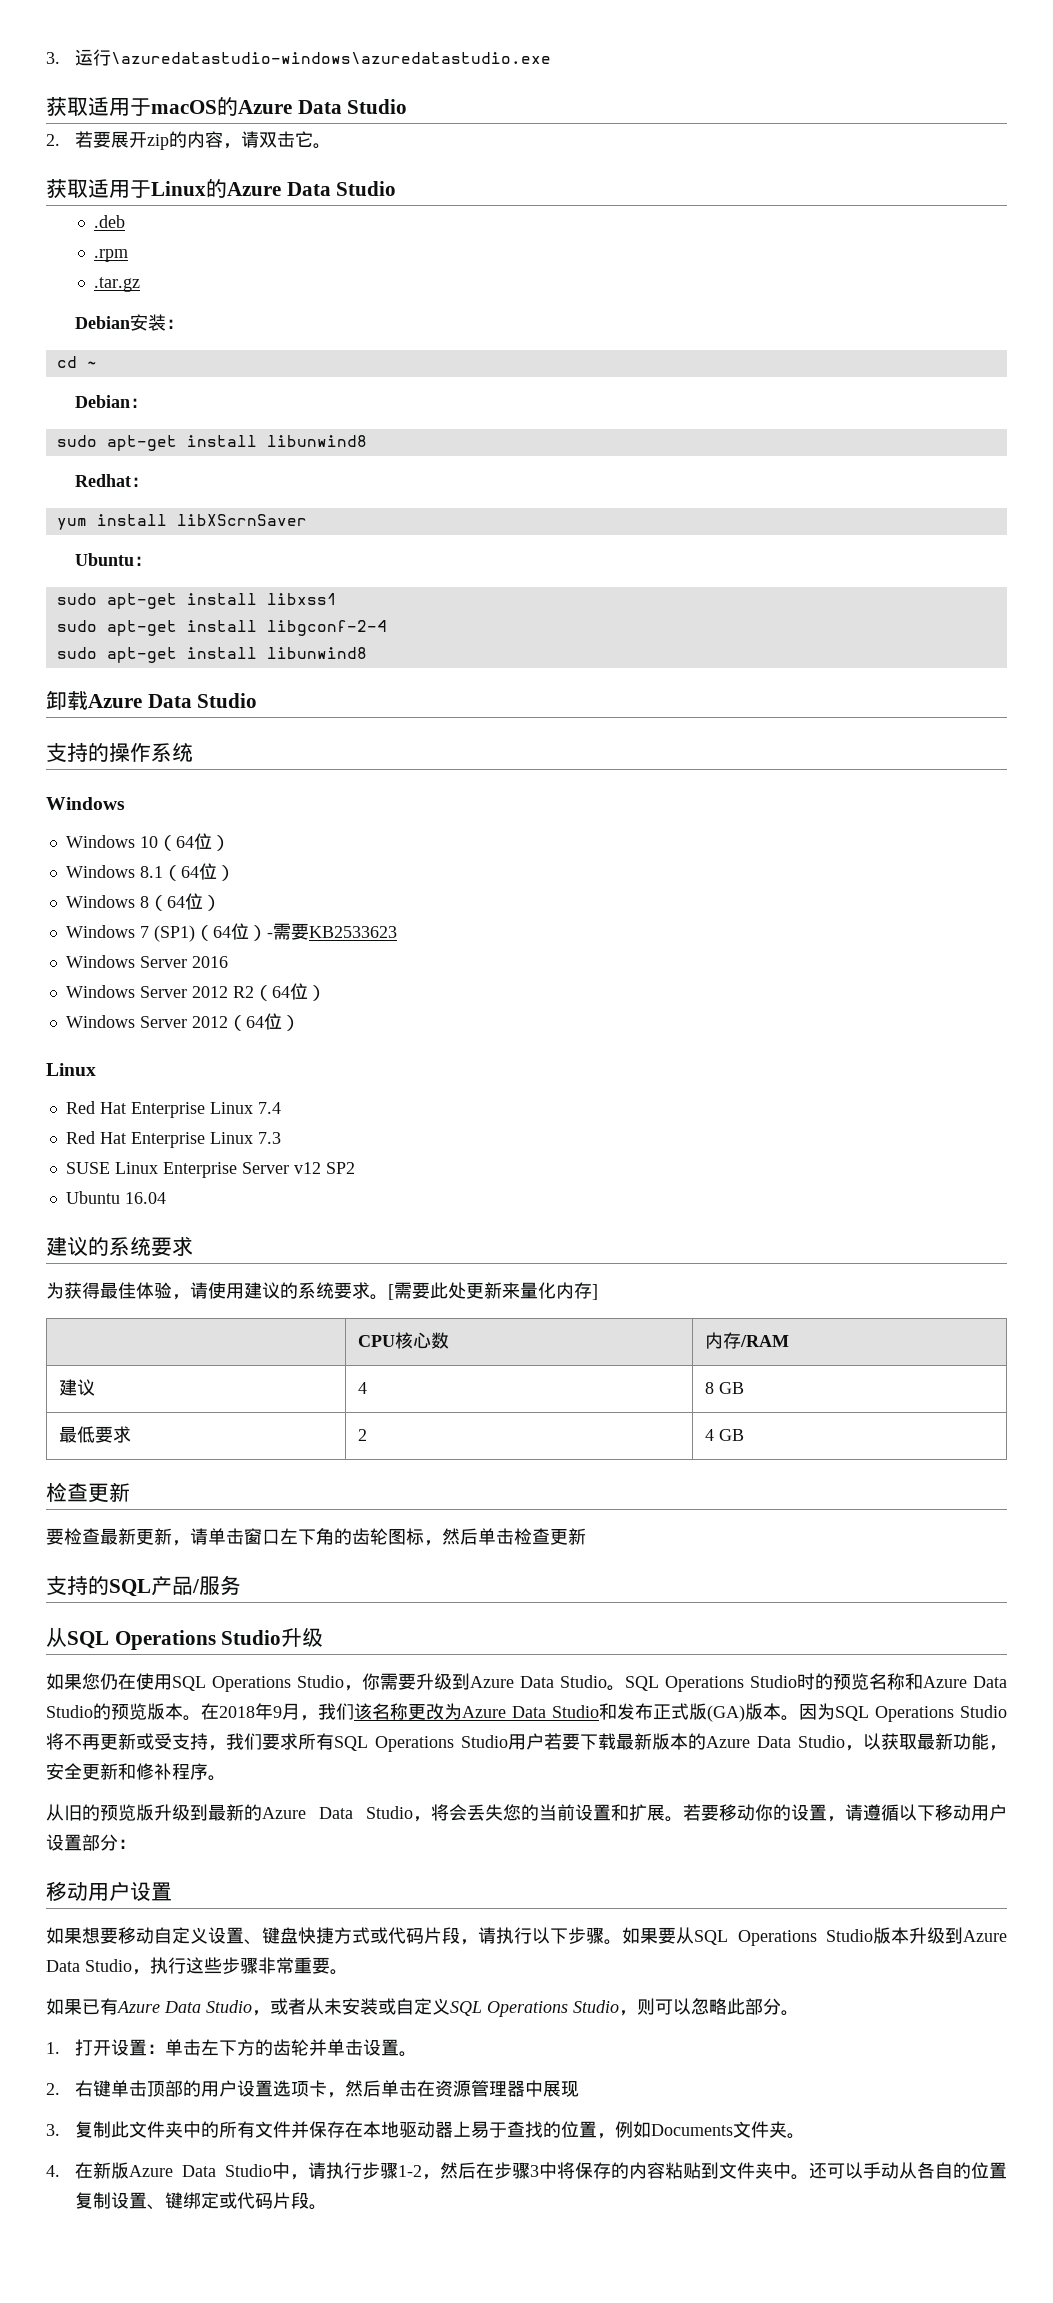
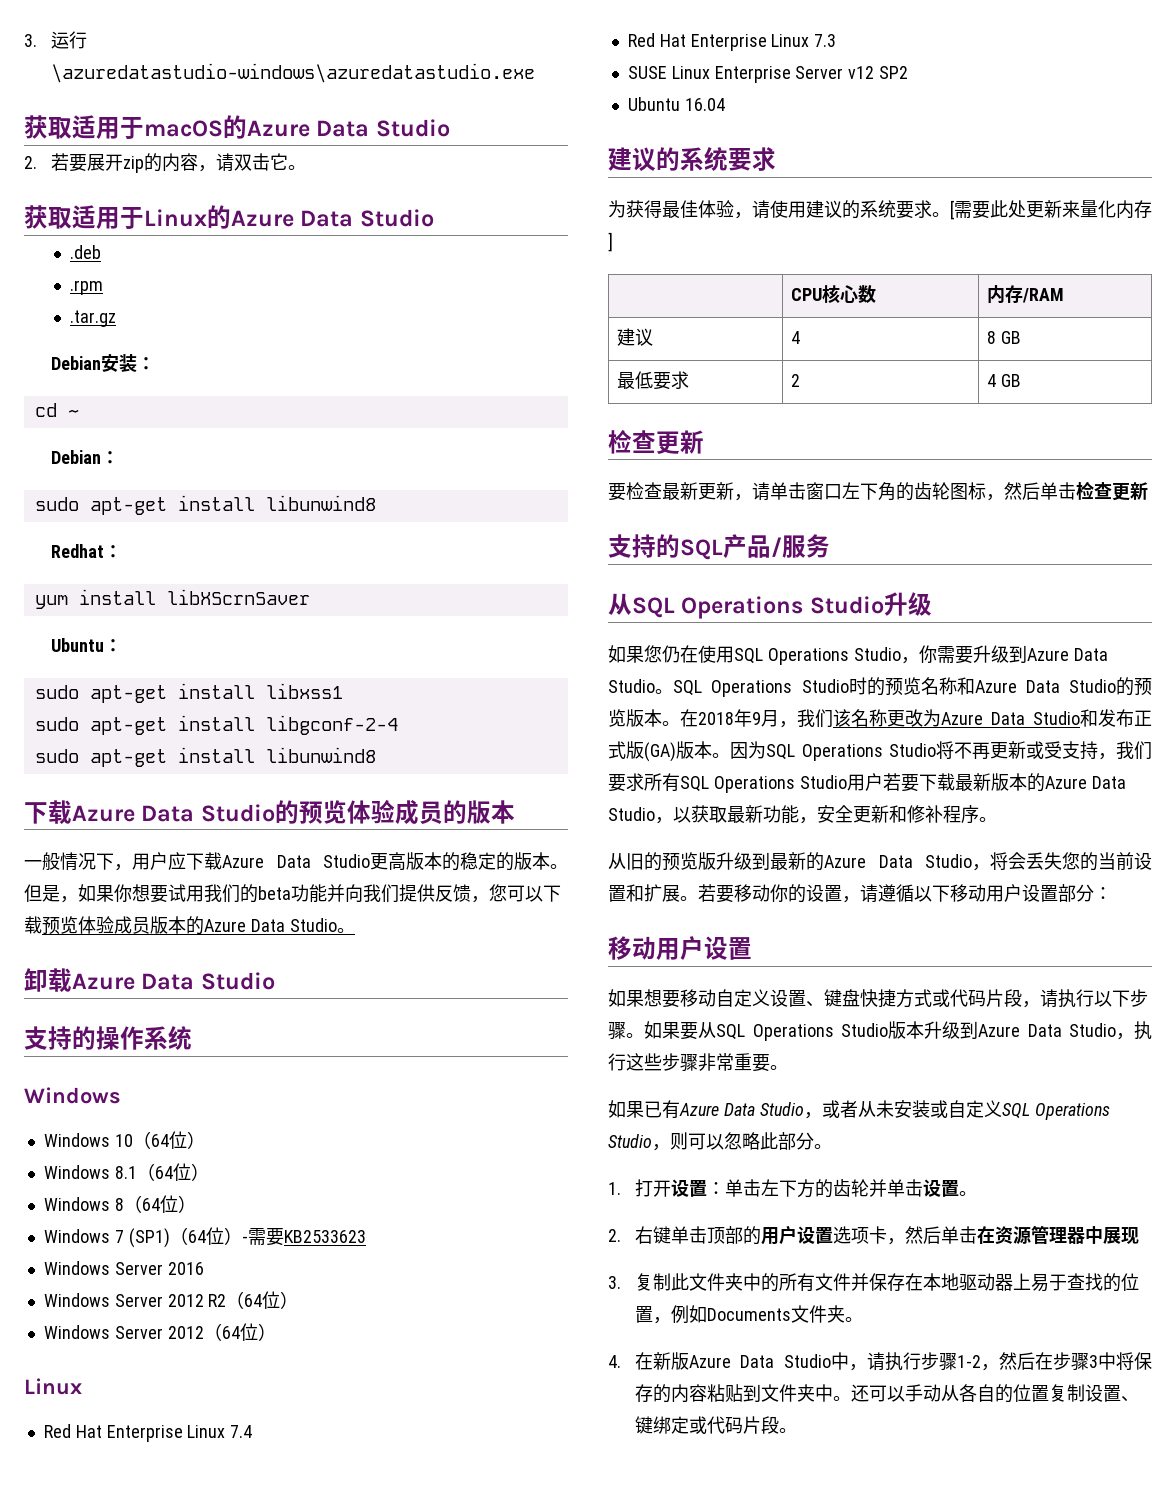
+ 下载Azure Data Studio的预览体验成员的版本
+ 一般情况下，用户应下载Azure Data Studio更高版本的稳定的版本。但是，如果你想要试用我们的beta功能并向我们提供反馈，您可以下载预览体验成员版本的Azure Data Studio。

